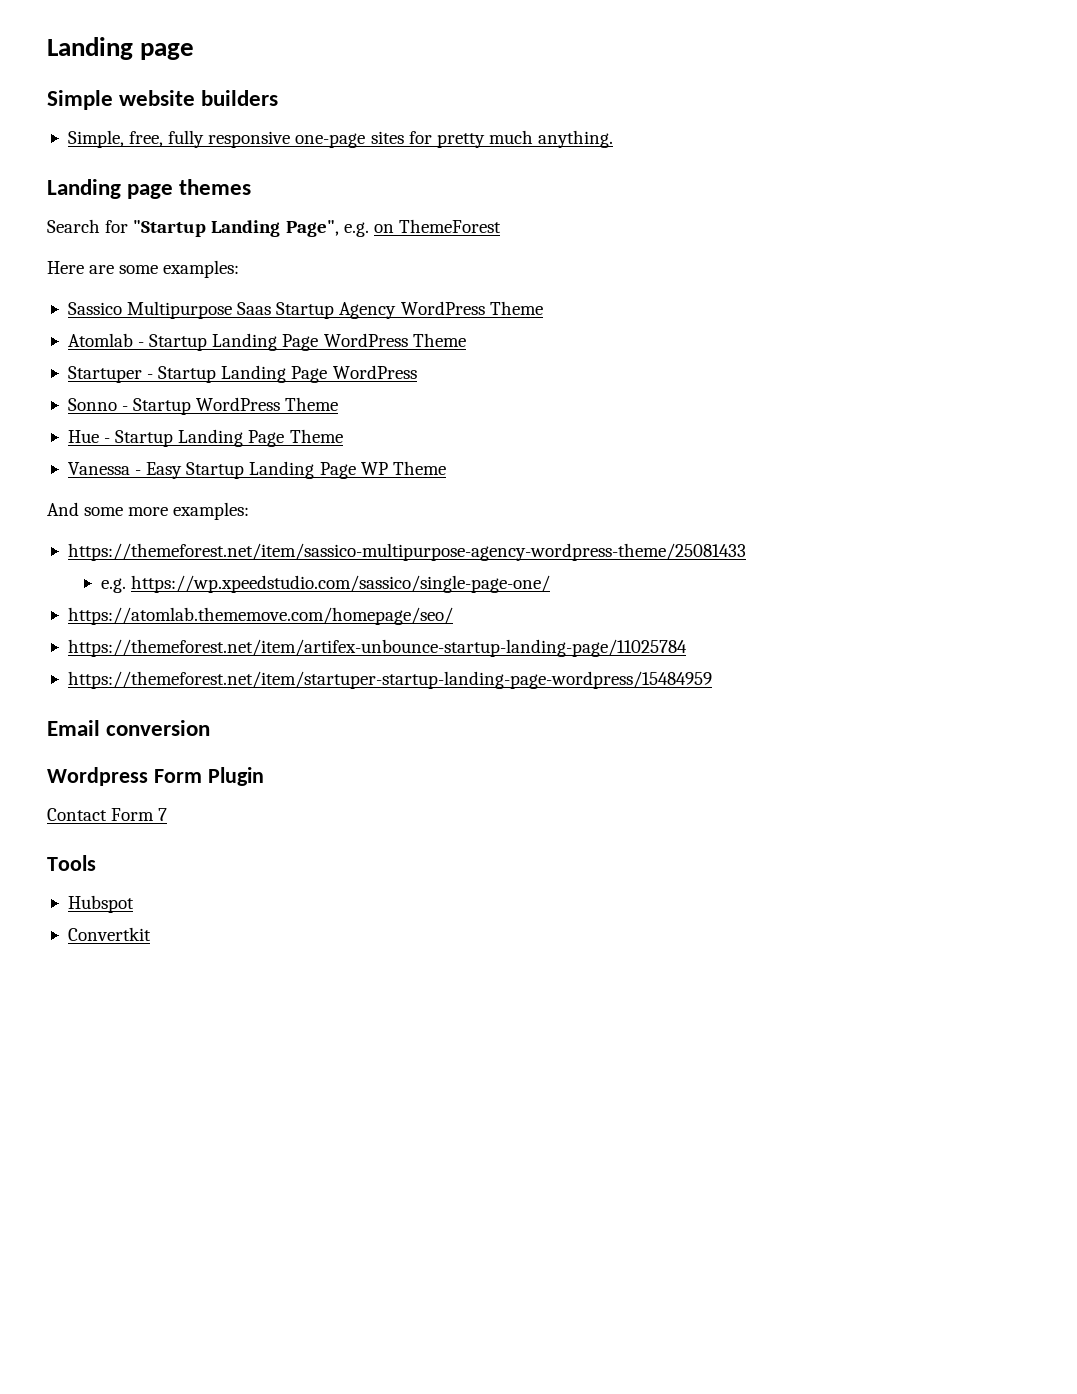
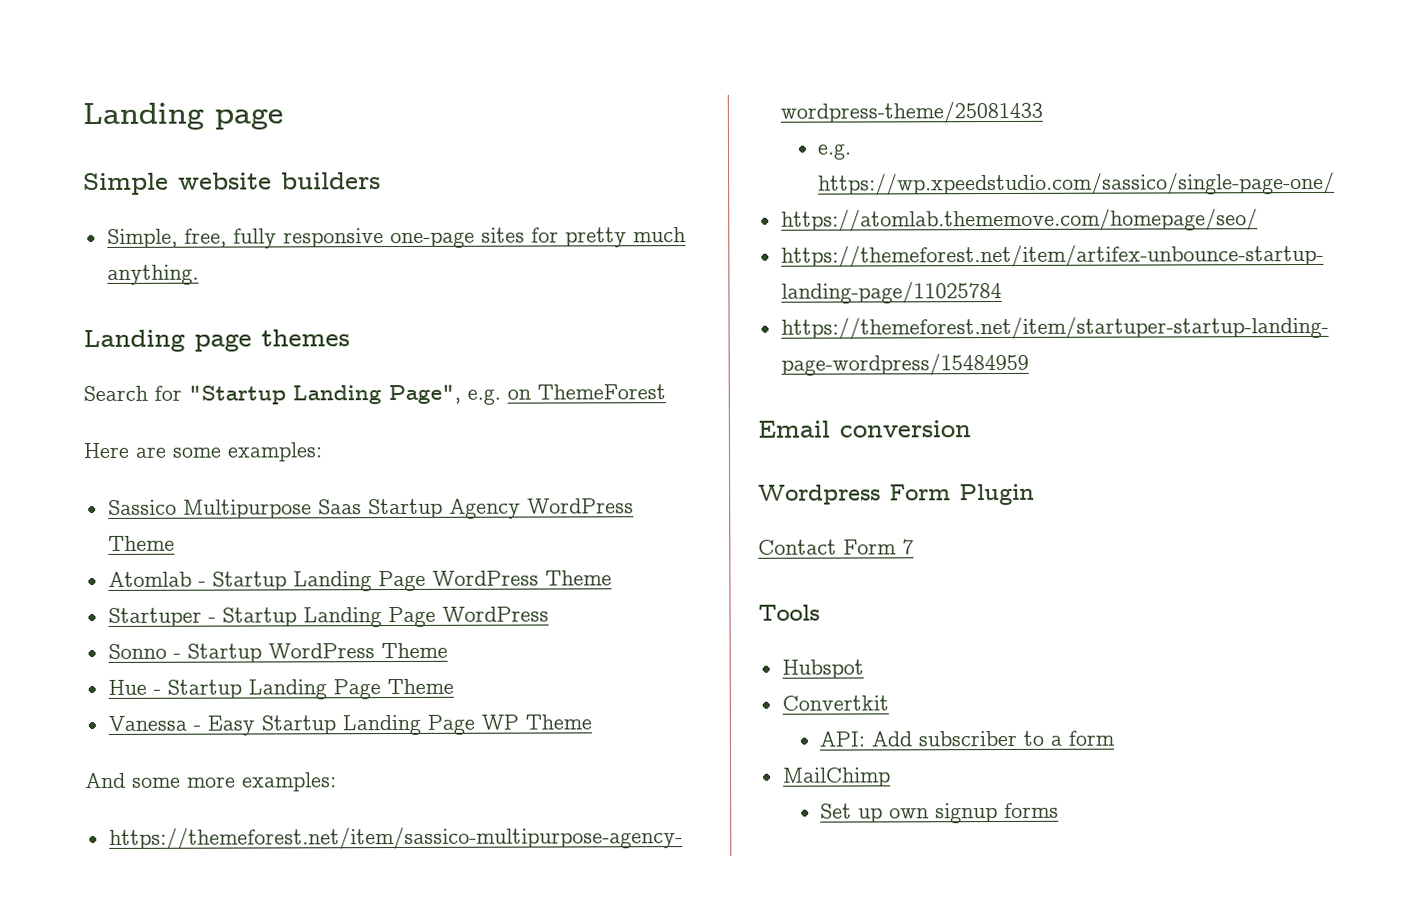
+ API: Add subscriber to a form
+ MailChimp
+ Set up own signup forms

